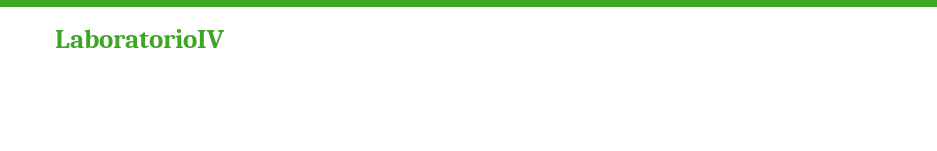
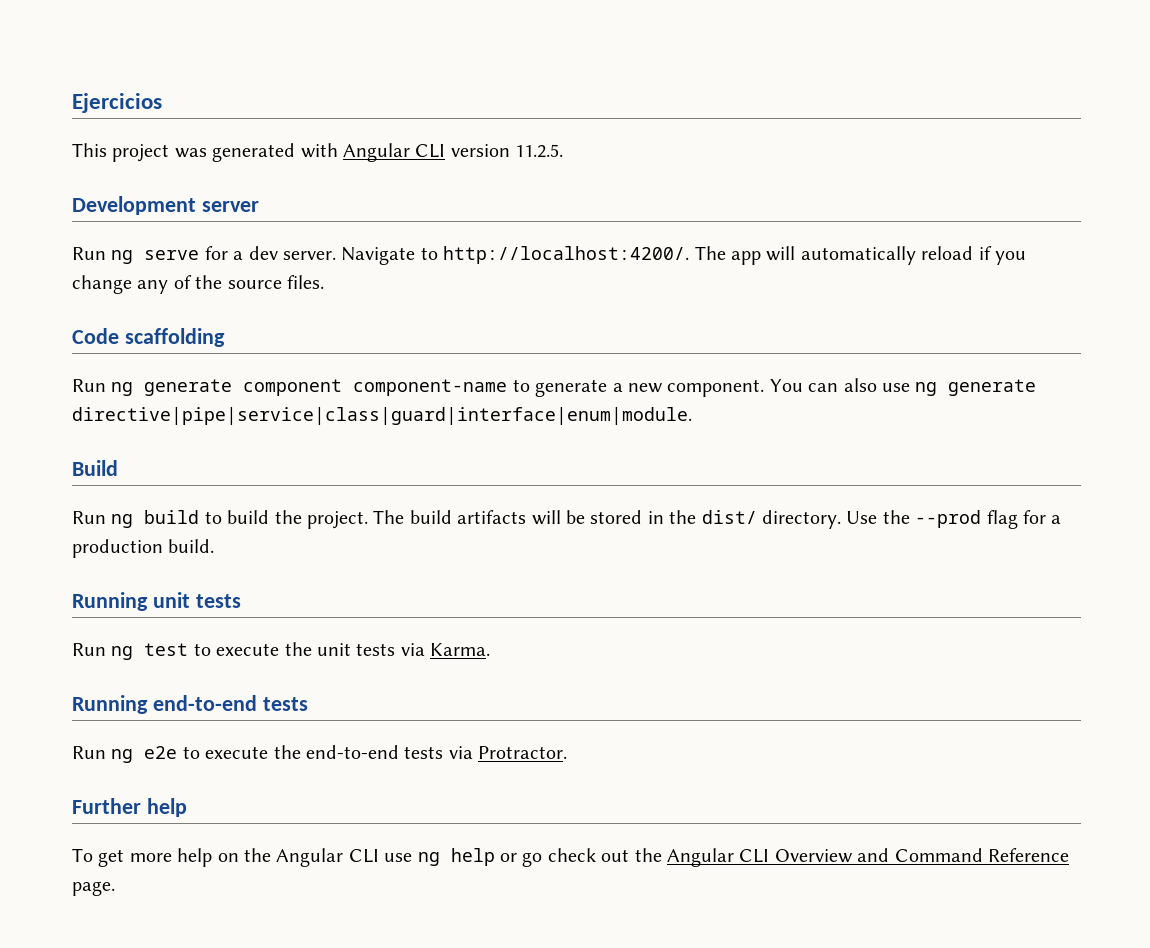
- LaboratorioIV
+ Ejercicios
+ This project was generated with Angular CLI version 11.2.5.
+ Development server
+ Run ng serve for a dev server. Navigate to http://localhost:4200/. The app will automatically reload if you change any of the source files.
+ Code scaffolding
+ Run ng generate component component-name to generate a new component. You can also use ng generate directive|pipe|service|class|guard|interface|enum|module.
+ Build
+ Run ng build to build the project. The build artifacts will be stored in the dist/ directory. Use the --prod flag for a production build.
+ Running unit tests
+ Run ng test to execute the unit tests via Karma.
+ Running end-to-end tests
+ Run ng e2e to execute the end-to-end tests via Protractor.
+ Further help
+ To get more help on the Angular CLI use ng help or go check out the Angular CLI Overview and Command Reference page.

